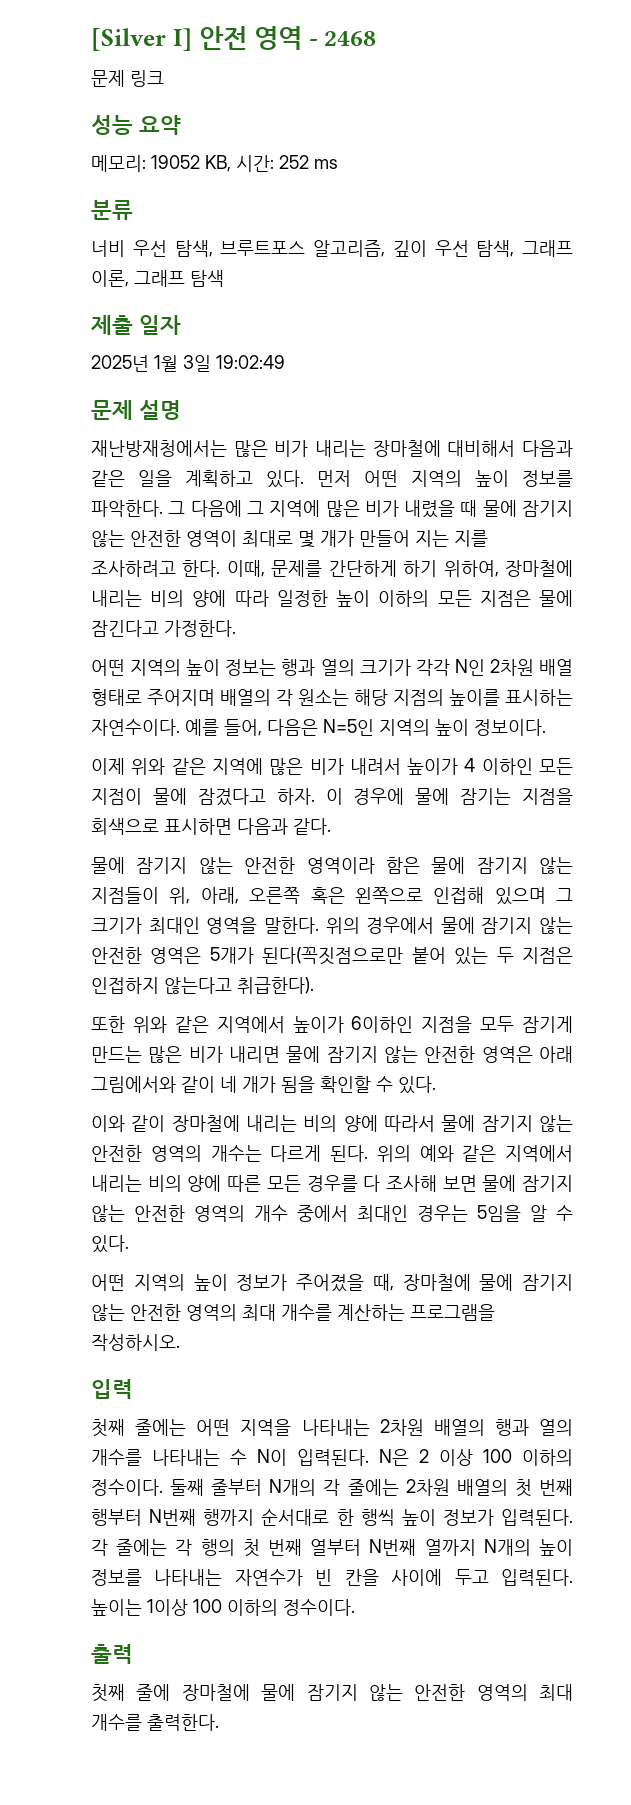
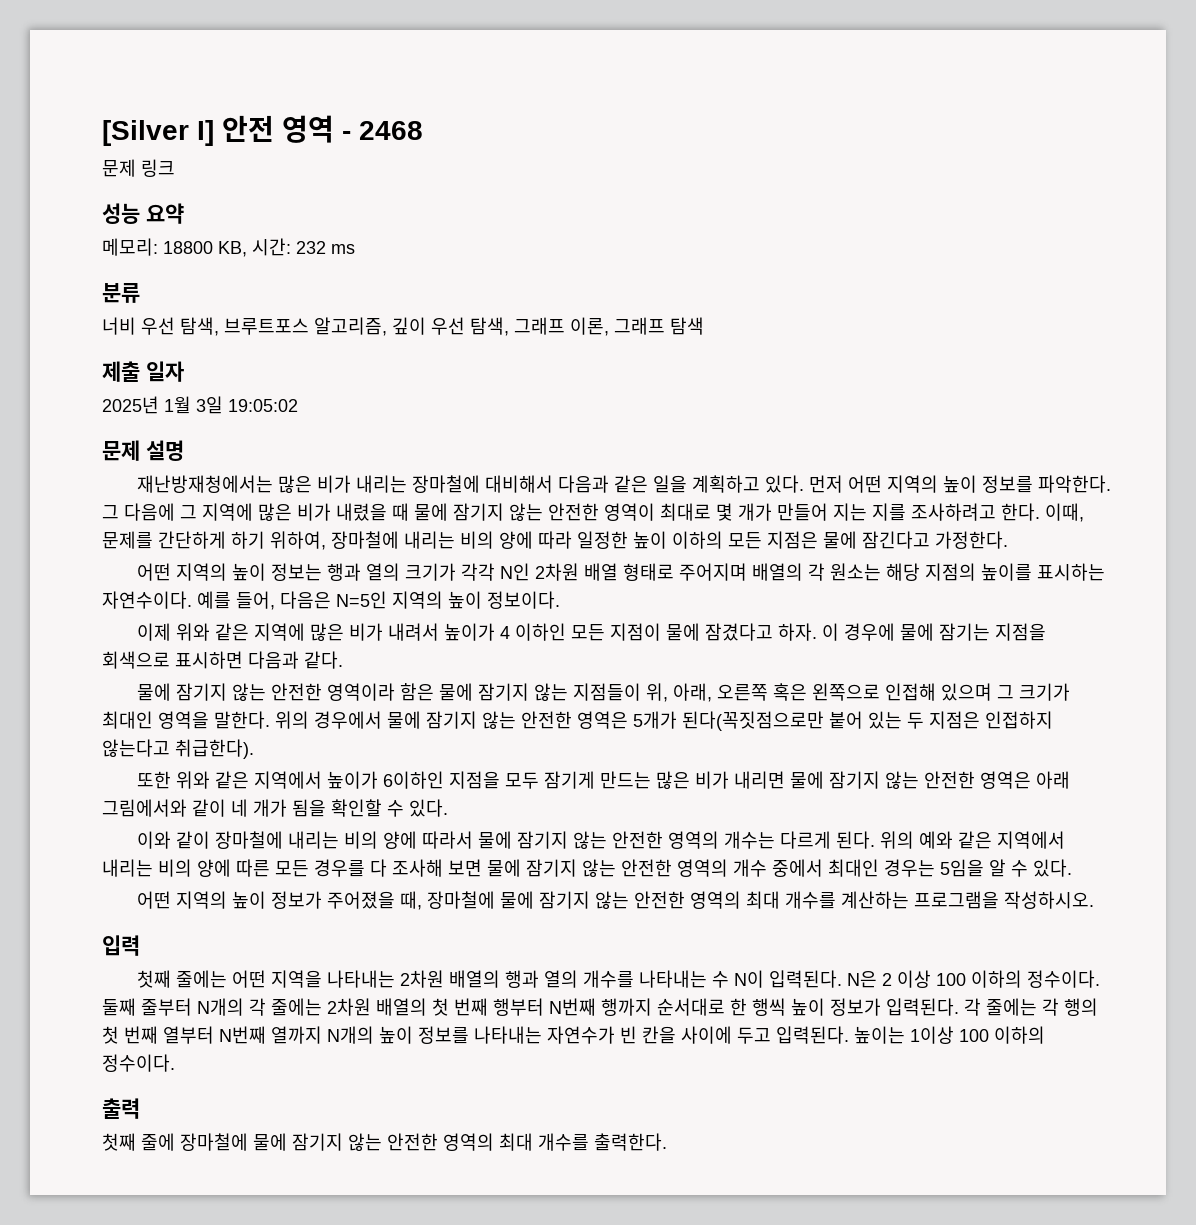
- 메모리: 19052 KB, 시간: 252 ms
+ 메모리: 18800 KB, 시간: 232 ms
- 2025년 1월 3일 19:02:49
+ 2025년 1월 3일 19:05:02

